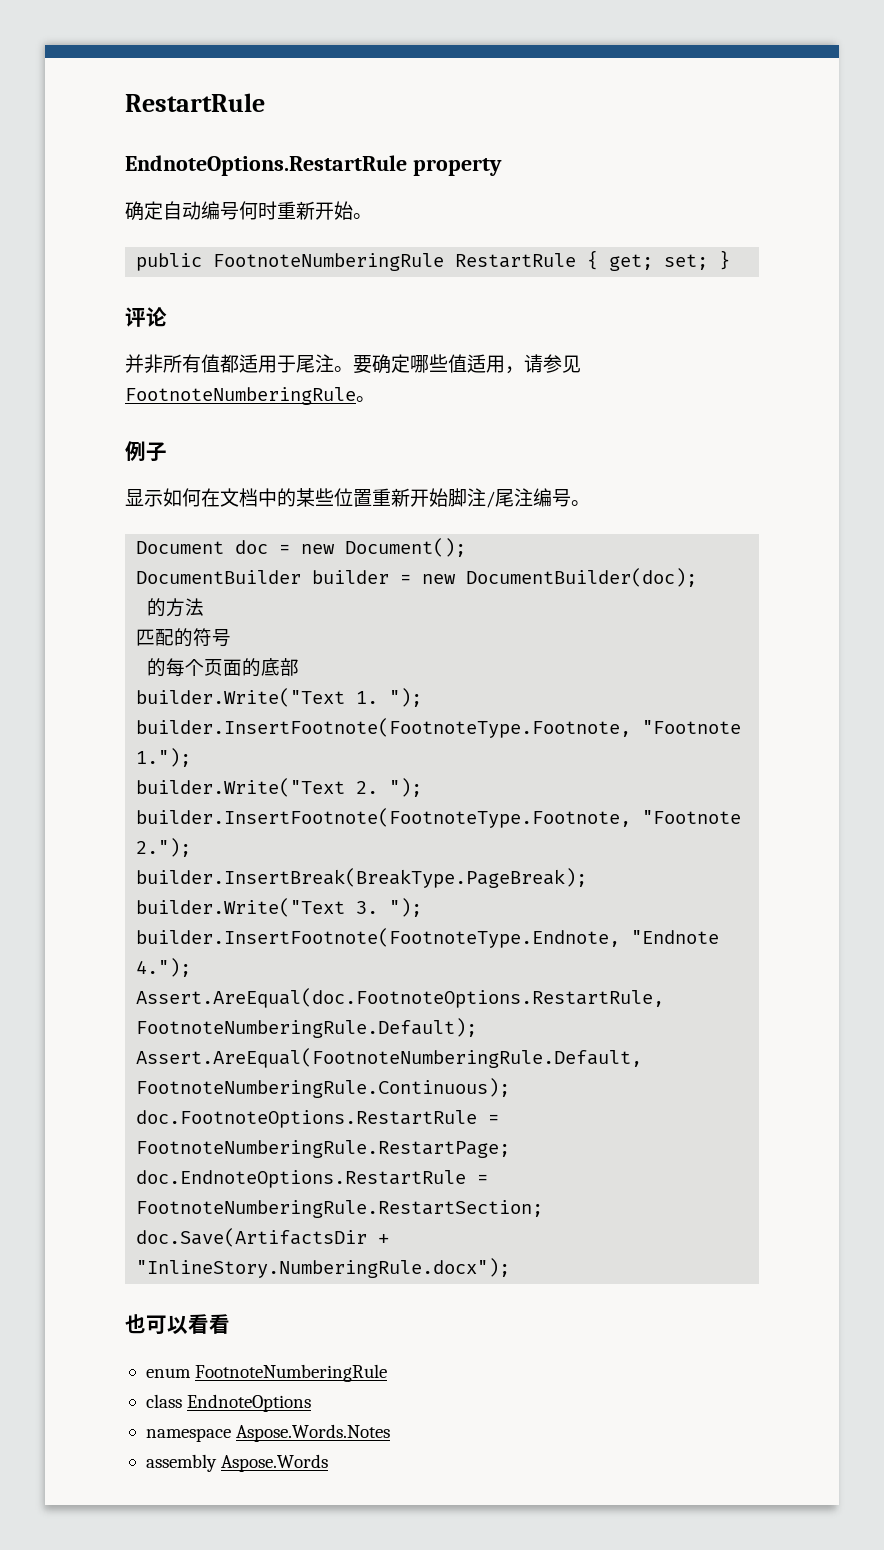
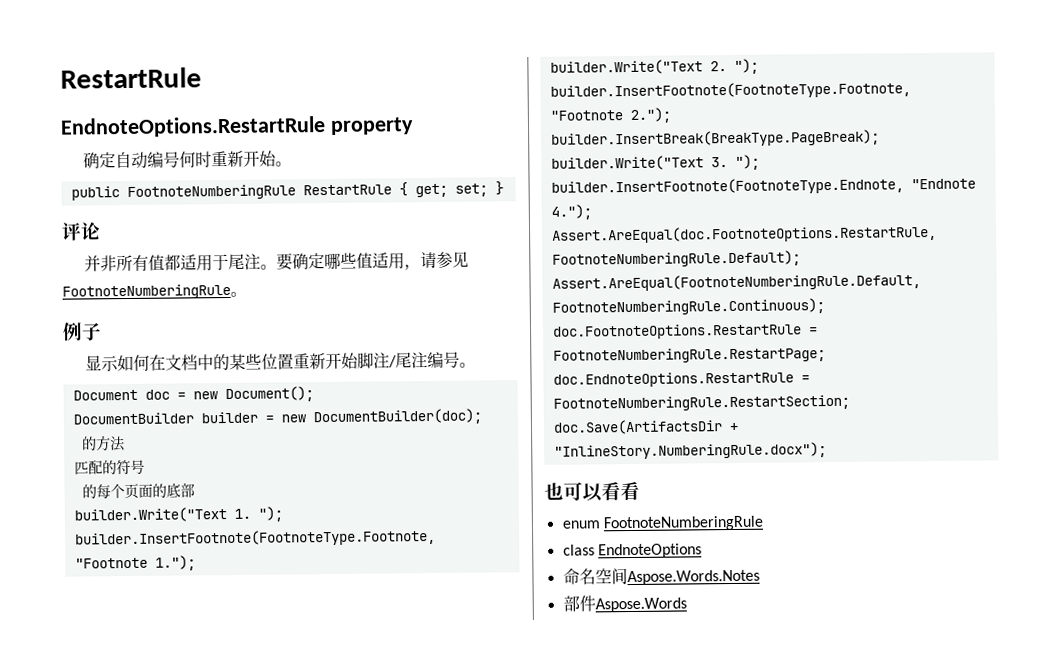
- namespace Aspose.Words.Notes
+ 命名空间Aspose.Words.Notes
- assembly Aspose.Words
+ 部件Aspose.Words

